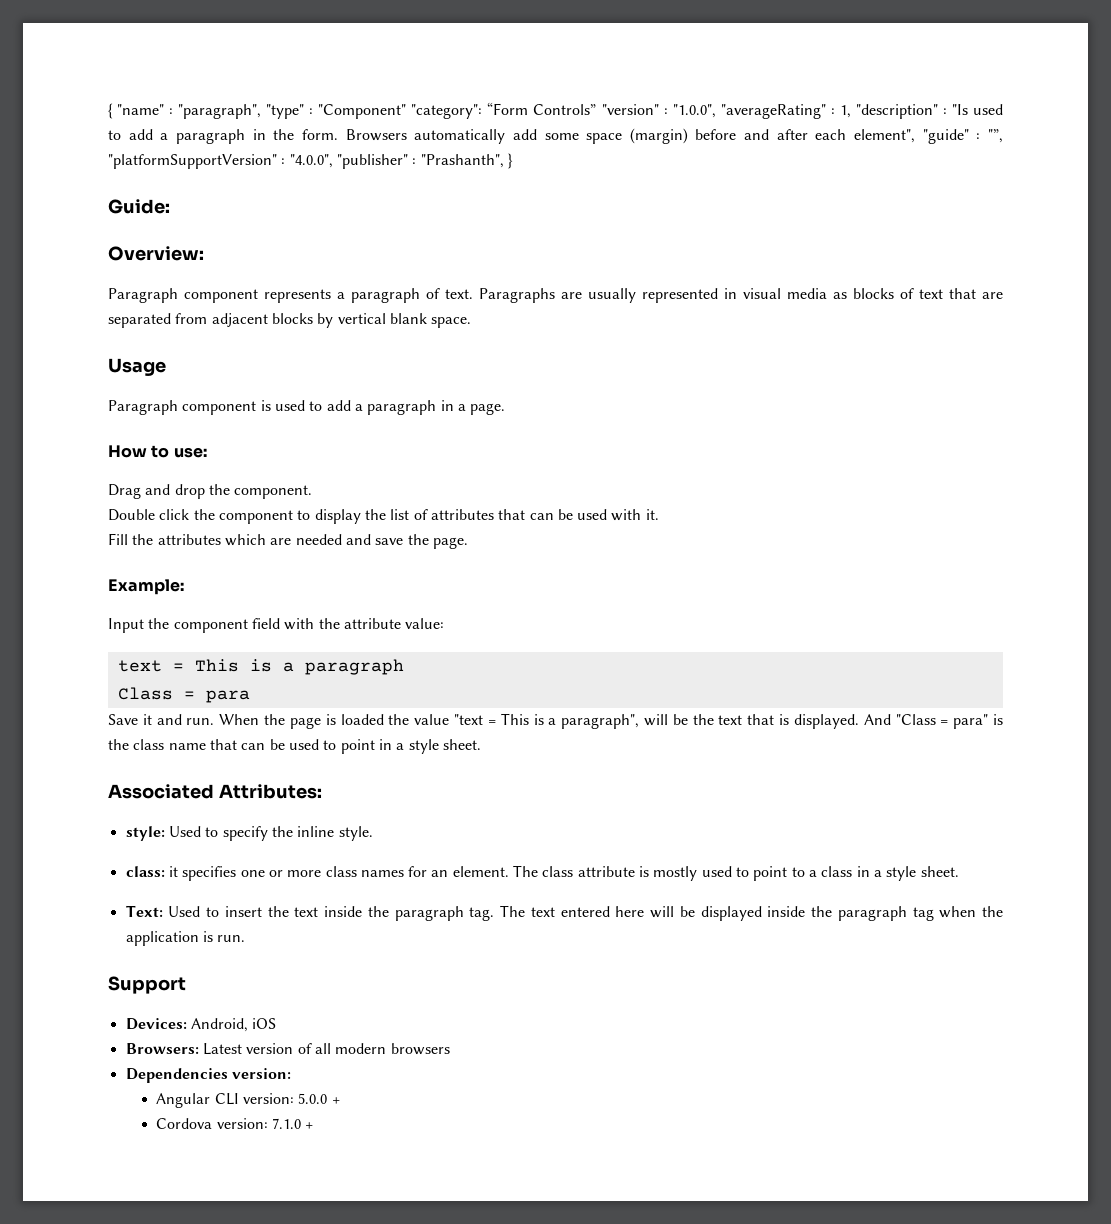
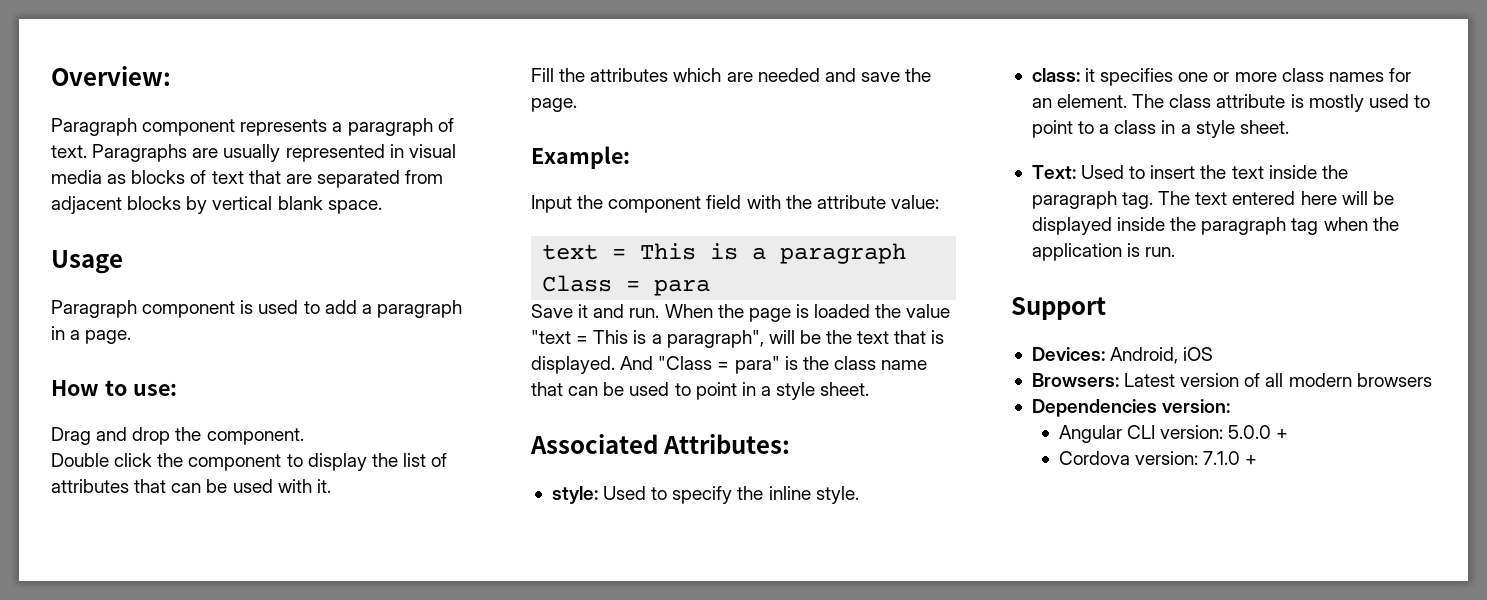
- { "name" : "paragraph", "type" : "Component" "category": “Form Controls” "version" : "1.0.0", "averageRating" : 1, "description" : "Is used to add a paragraph in the form. Browsers automatically add some space (margin) before and after each element", "guide" : "”, "platformSupportVersion" : "4.0.0", "publisher" : "Prashanth", }
- Guide:

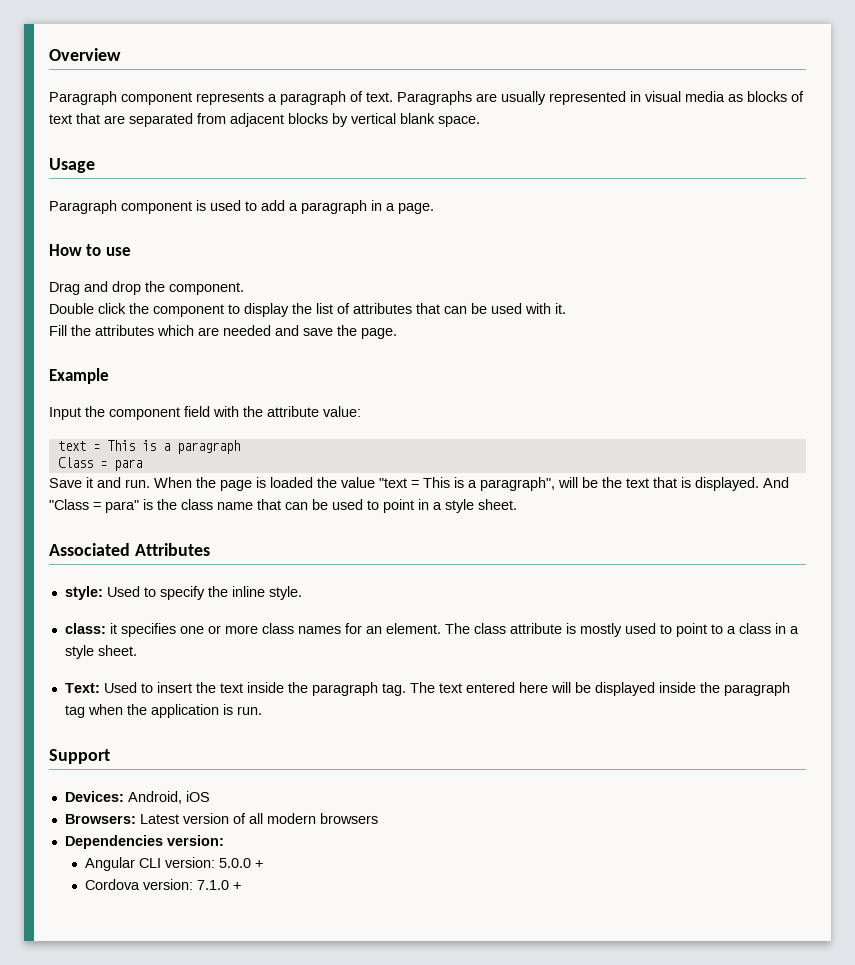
- Overview:
+ Overview
- How to use:
+ How to use
- Example:
+ Example
- Associated Attributes:
+ Associated Attributes

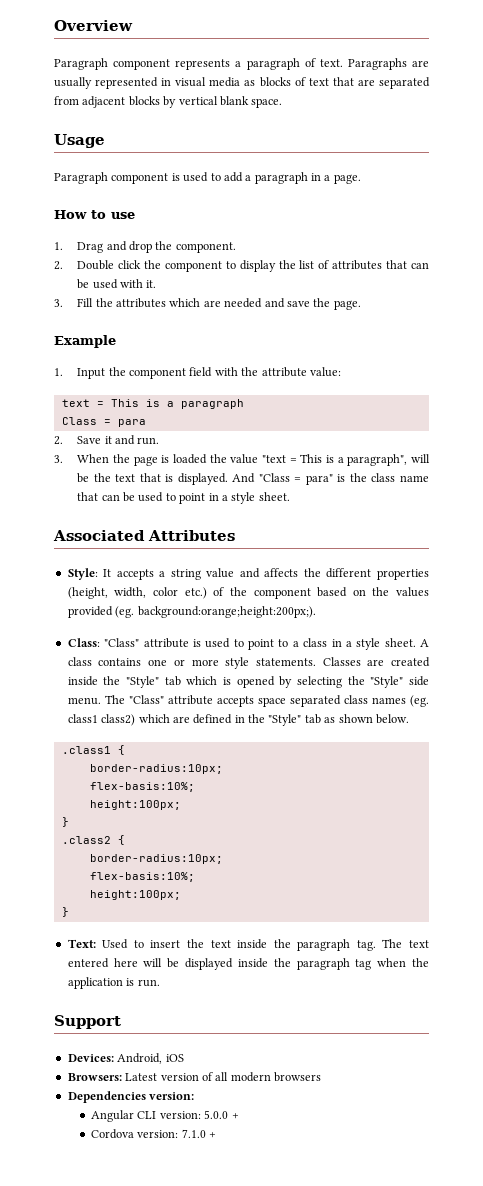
- Drag and drop the component.
+ 1. Drag and drop the component.
- Double click the component to display the list of attributes that can be used with it.
+ 2. Double click the component to display the list of attributes that can be used with it.
- Fill the attributes which are needed and save the page.
+ 3. Fill the attributes which are needed and save the page.
- Input the component field with the attribute value:
+ 1. Input the component field with the attribute value:
- Save it and run. When the page is loaded the value "text = This is a paragraph", will be the text that is displayed.
+ 2. Save it and run.
+ 3. When the page is loaded the value "text = This is a paragraph", will be the text that is displayed.
- style: Used to specify the inline style.
- class: it specifies one or more class names for an element. The class attribute is mostly used to point to a class in a style sheet.
+ Style: It accepts a string value and affects the different properties (height, width, color etc.) of the component based on the values provided (eg. background:orange;height:200px;).
+ Class: "Class" attribute is used to point to a class in a style sheet. A class contains one or more style statements. Classes are created inside the "Style" tab which is opened by selecting the "Style" side menu. The "Class" attribute accepts space separated class names (eg. class1 class2) which are defined in the "Style" tab as shown below.
+ .class1 {
+ border-radius:10px;
+ flex-basis:10%;
+ height:100px;
+ }
+ .class2 {
+ border-radius:10px;
+ flex-basis:10%;
+ height:100px;
+ }

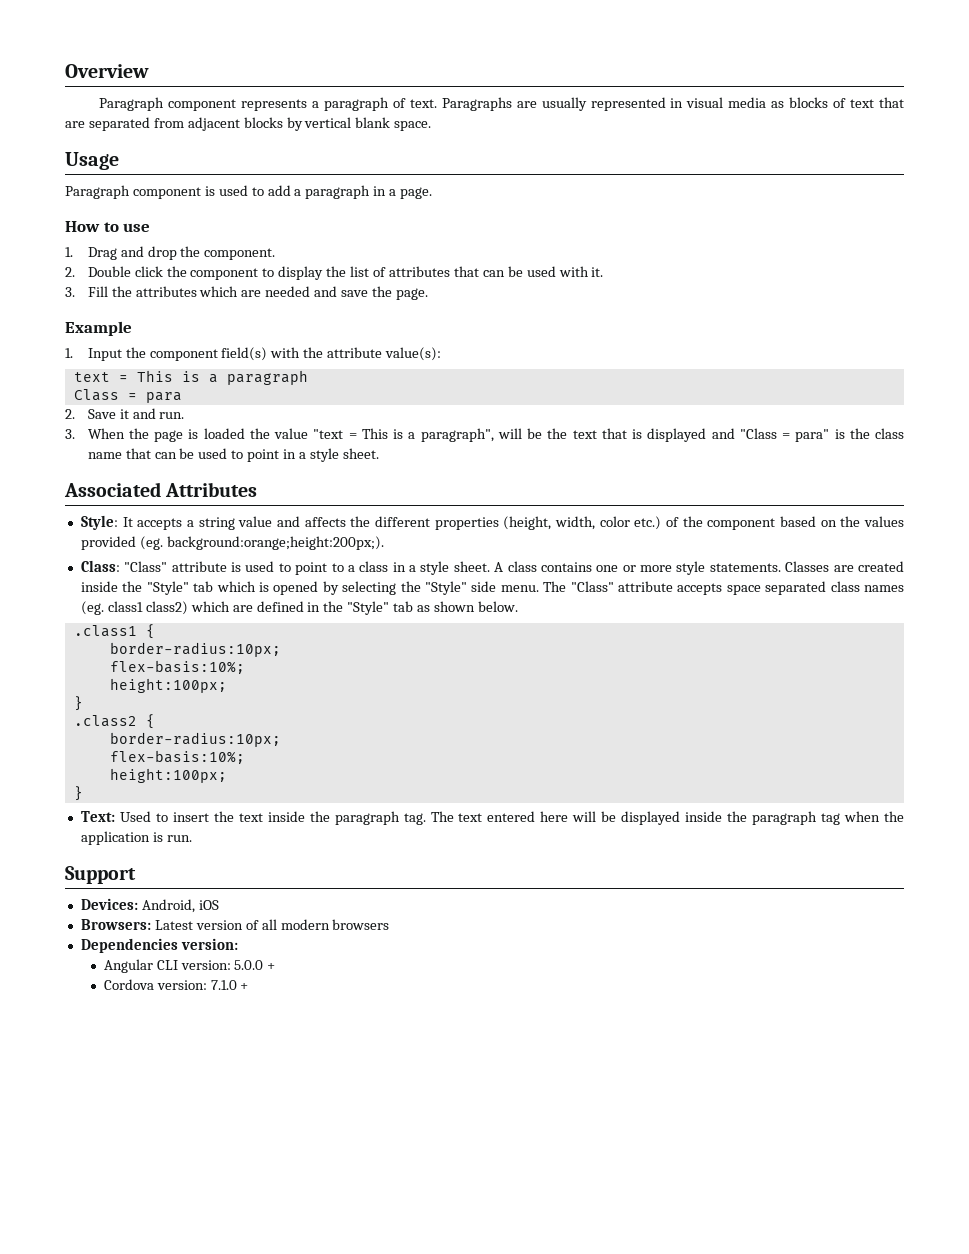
- 1. Input the component field with the attribute value:
+ 1. Input the component field(s) with the attribute value(s):
- 3. When the page is loaded the value "text = This is a paragraph", will be the text that is displayed. And "Class = para" is the class name that can be used to point in a style sheet.
+ 3. When the page is loaded the value "text = This is a paragraph", will be the text that is displayed and "Class = para" is the class name that can be used to point in a style sheet.

